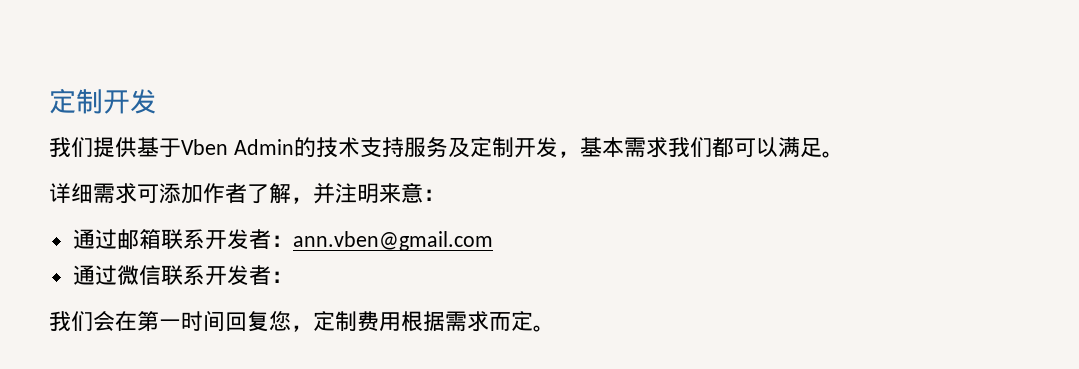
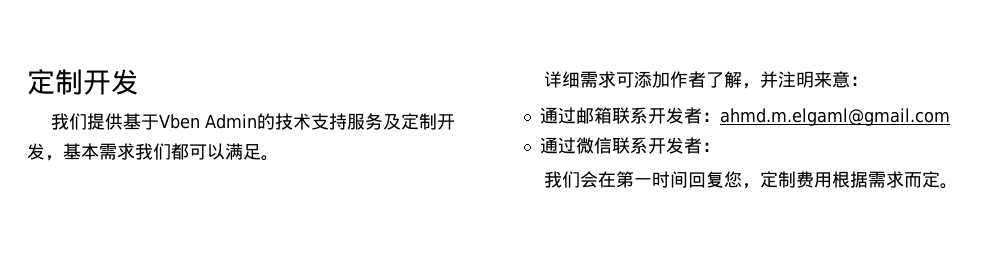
- 通过邮箱联系开发者：ann.vben@gmail.com
+ 通过邮箱联系开发者：ahmd.m.elgaml@gmail.com

